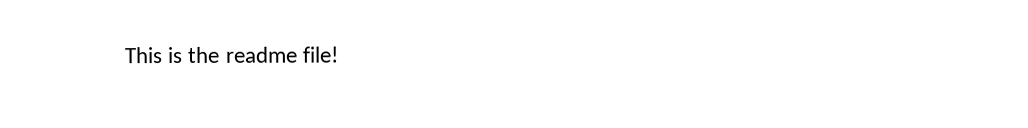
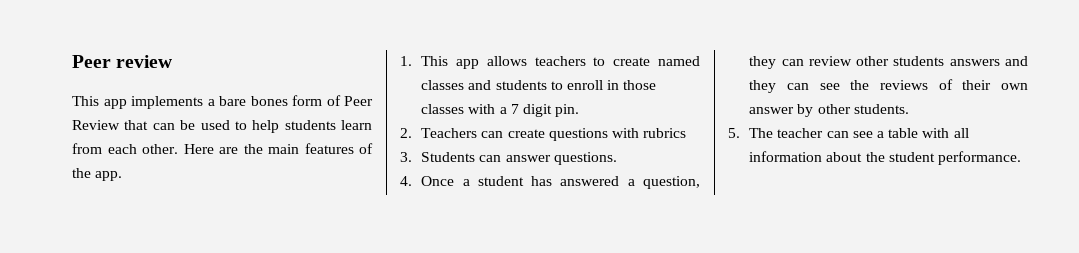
- This is the readme file!
+ Peer review
+ This app implements a bare bones form of Peer Review that can be used to help students learn from each other. Here are the main features of the app.
+ 1. This app allows teachers to create named classes and students to enroll in those classes with a 7 digit pin.
+ 2. Teachers can create questions with rubrics
+ 3. Students can answer questions.
+ 4. Once a student has answered a question, they can review other students answers and they can see the reviews of their own answer by other students.
+ 5. The teacher can see a table with all information about the student performance.

